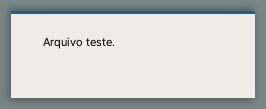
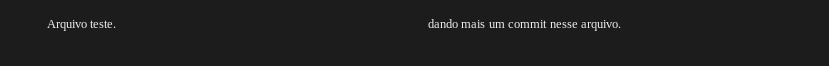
+ dando mais um commit nesse arquivo.

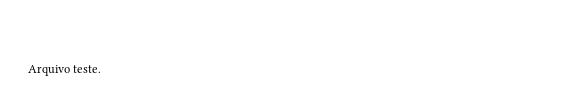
- dando mais um commit nesse arquivo.

